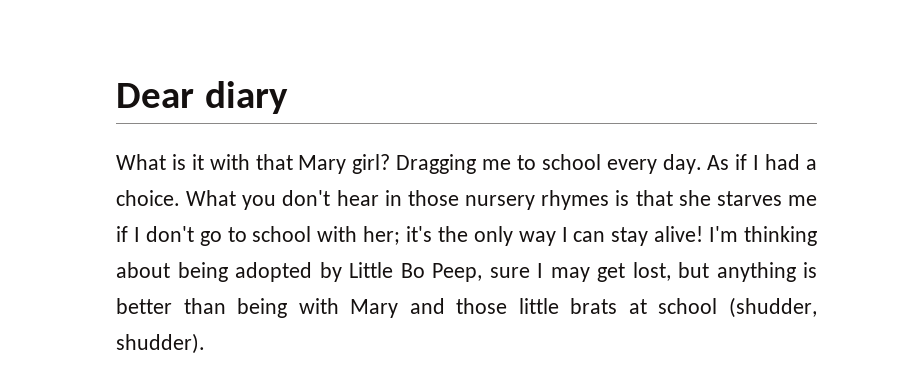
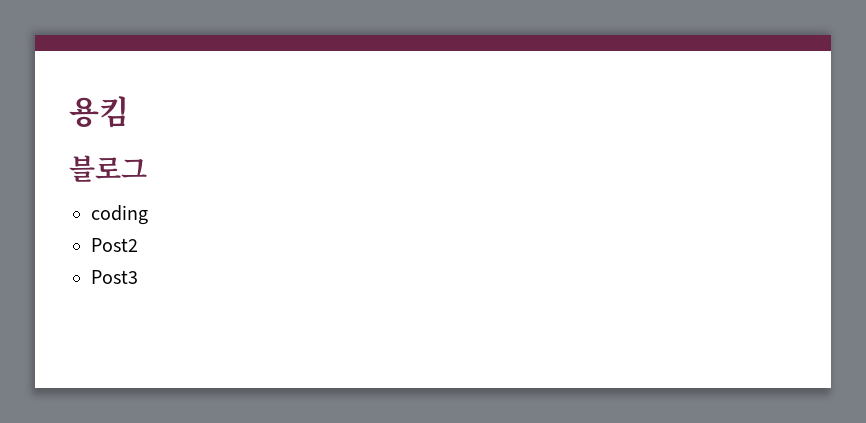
- Dear diary
- What is it with that Mary girl? Dragging me to school every day. As if I had a choice. What you don't hear in those nursery rhymes is that she starves me if I don't go to school with her; it's the only way I can stay alive! I'm thinking about being adopted by Little Bo Peep, sure I may get lost, but anything is better than being with Mary and those little brats at school (shudder, shudder).
+ 용킴
+ 블로그
+ coding
+ Post2
+ Post3

